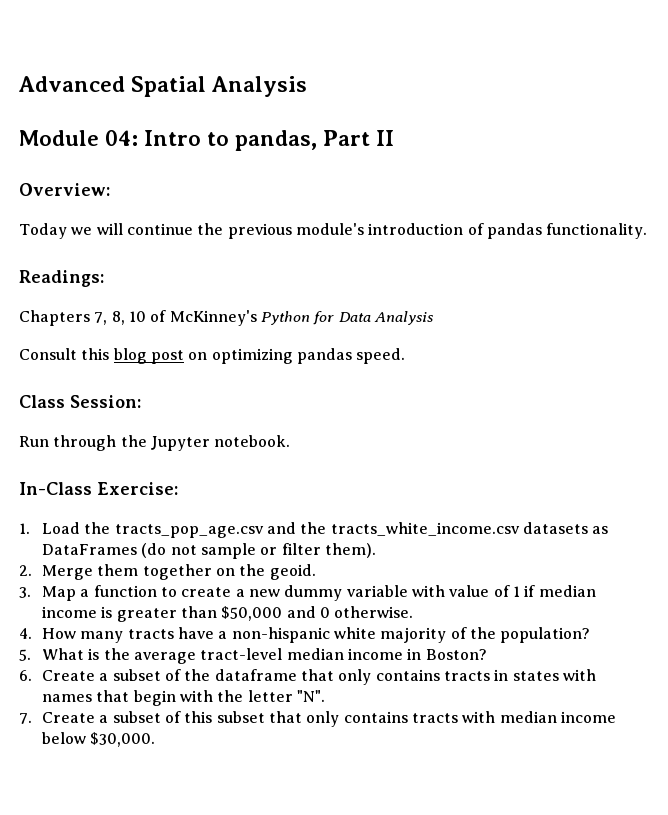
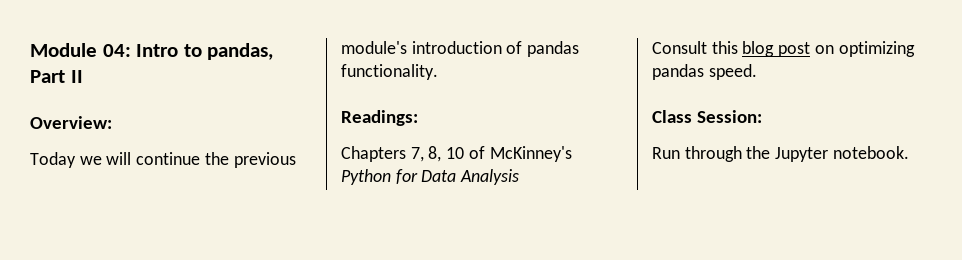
- Advanced Spatial Analysis
- In-Class Exercise:
- 1. Load the tracts_pop_age.csv and the tracts_white_income.csv datasets as DataFrames (do not sample or filter them).
- 2. Merge them together on the geoid.
- 3. Map a function to create a new dummy variable with value of 1 if median income is greater than $50,000 and 0 otherwise.
- 4. How many tracts have a non-hispanic white majority of the population?
- 5. What is the average tract-level median income in Boston?
- 6. Create a subset of the dataframe that only contains tracts in states with names that begin with the letter "N".
- 7. Create a subset of this subset that only contains tracts with median income below $30,000.

